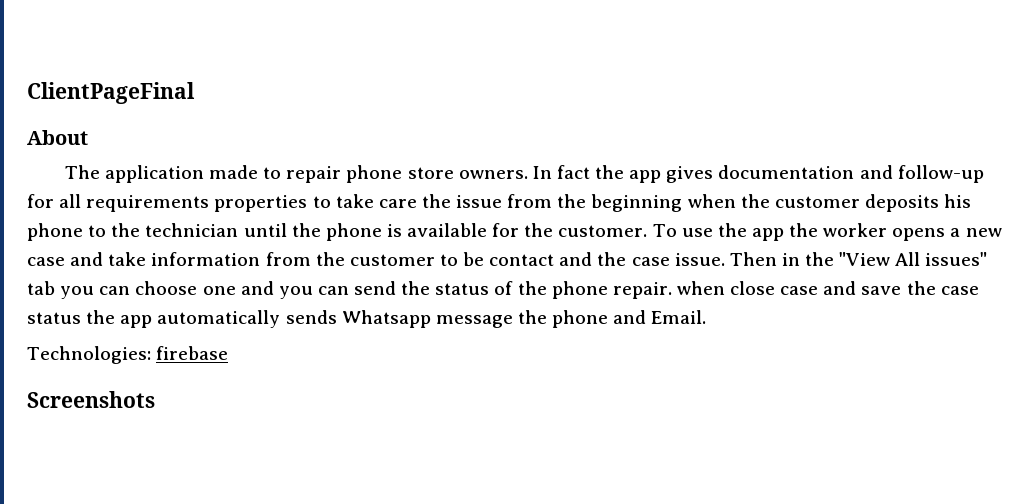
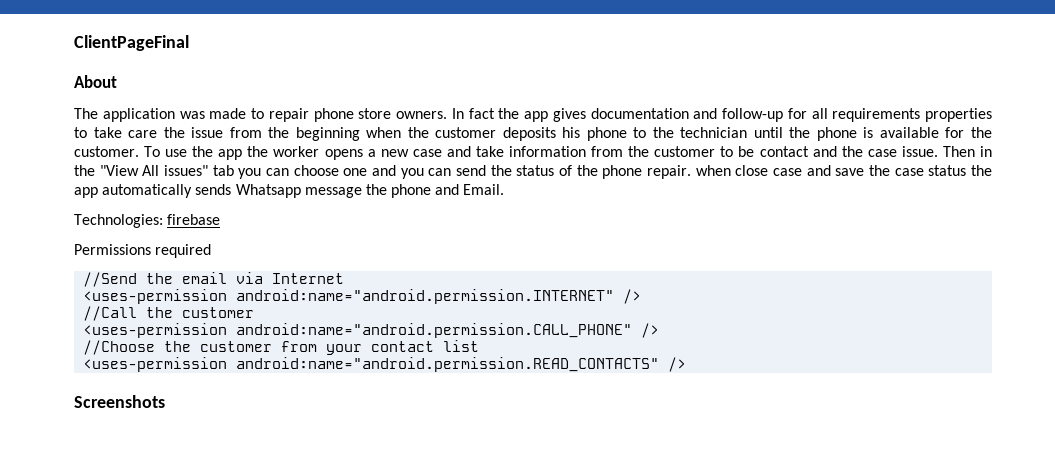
- The application made to repair phone store owners.
+ The application was made to repair phone store owners.
+ Permissions required
+ //Send the email via Internet
+ <uses-permission android:name="android.permission.INTERNET" />
+ //Call the customer
+ <uses-permission android:name="android.permission.CALL_PHONE" />
+ //Choose the customer from your contact list
+ <uses-permission android:name="android.permission.READ_CONTACTS" />

